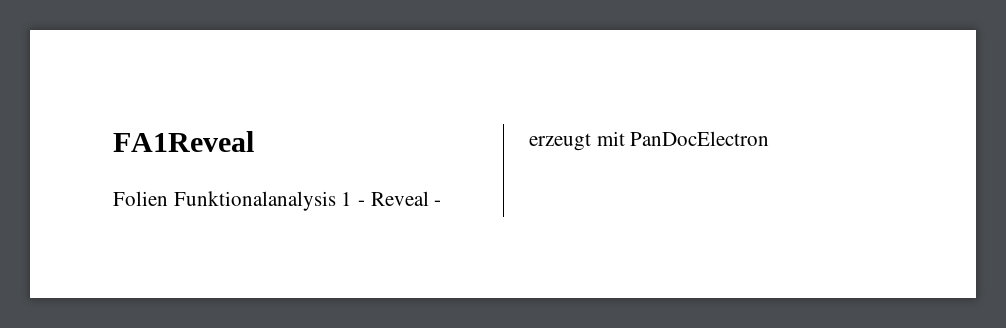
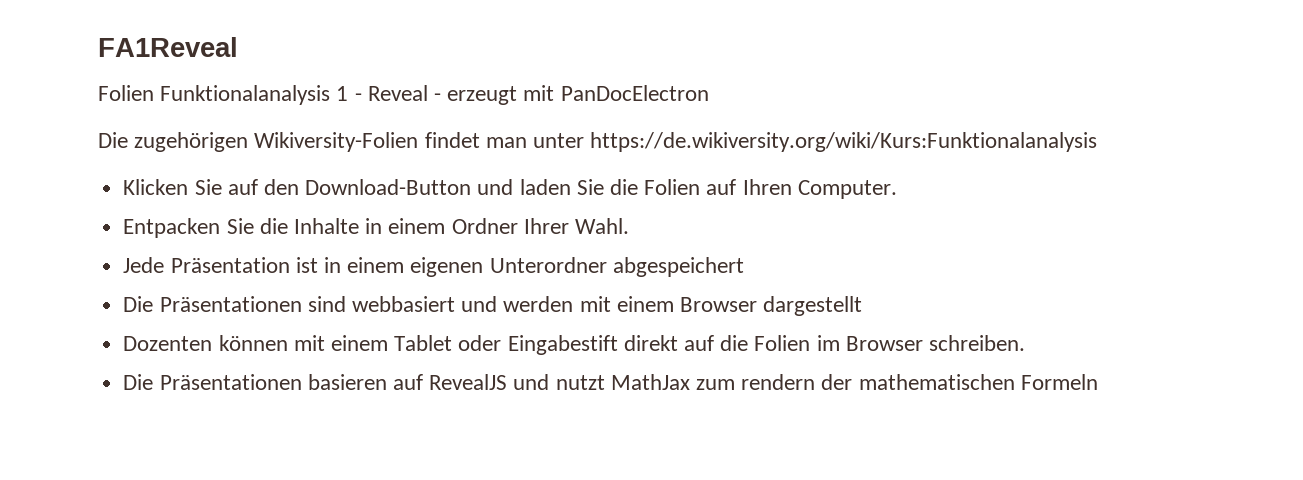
+ Die zugehörigen Wikiversity-Folien findet man unter https://de.wikiversity.org/wiki/Kurs:Funktionalanalysis
+ Klicken Sie auf den Download-Button und laden Sie die Folien auf Ihren Computer.
+ Entpacken Sie die Inhalte in einem Ordner Ihrer Wahl.
+ Jede Präsentation ist in einem eigenen Unterordner abgespeichert
+ Die Präsentationen sind webbasiert und werden mit einem Browser dargestellt
+ Dozenten können mit einem Tablet oder Eingabestift direkt auf die Folien im Browser schreiben.
+ Die Präsentationen basieren auf RevealJS und nutzt MathJax zum rendern der mathematischen Formeln

